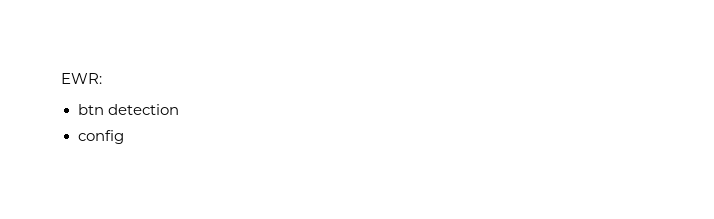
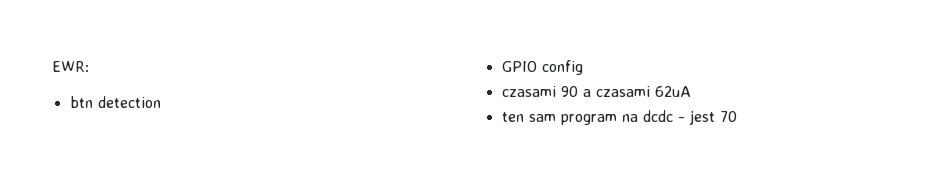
- config
+ GPIO config
+ czasami 90 a czasami 62uA
+ ten sam program na dcdc - jest 70

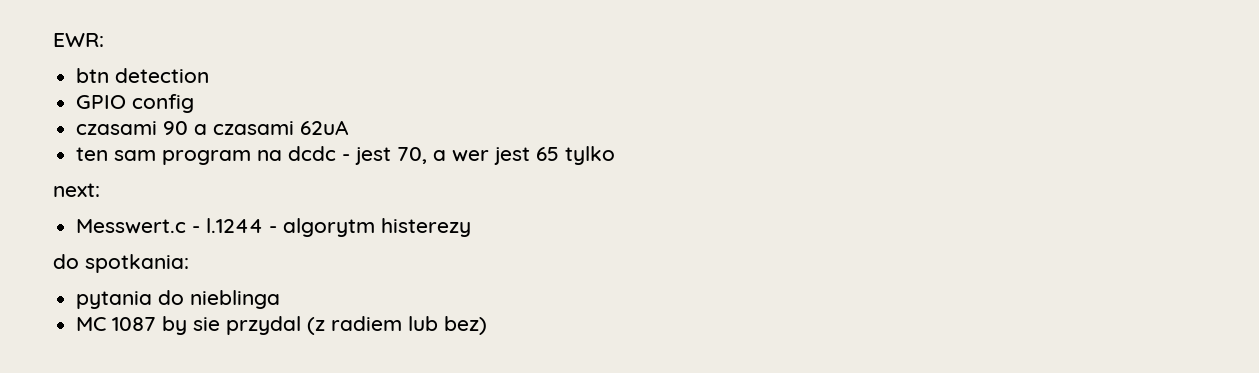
- ten sam program na dcdc - jest 70
+ ten sam program na dcdc - jest 70, a wer jest 65 tylko
+ next:
+ Messwert.c - l.1244 - algorytm histerezy
+ do spotkania:
+ pytania do nieblinga
+ MC 1087 by sie przydal (z radiem lub bez)

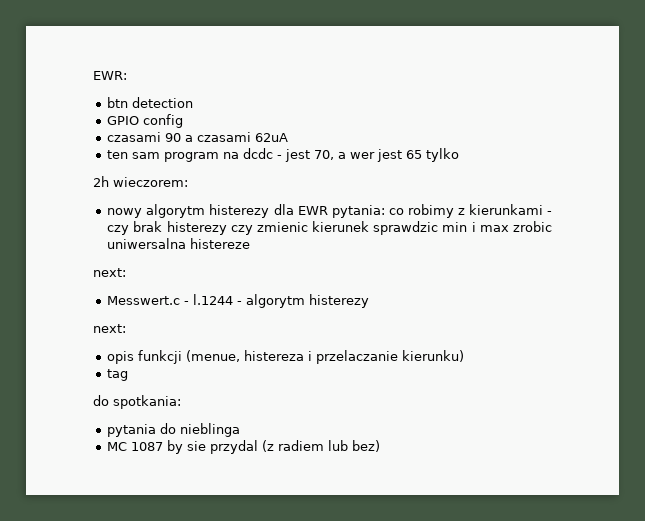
+ 2h wieczorem:
+ nowy algorytm histerezy dla EWR pytania: co robimy z kierunkami - czy brak histerezy czy zmienic kierunek sprawdzic min i max zrobic uniwersalna histereze
  Messwert.c - l.1244 - algorytm histerezy
+ next:
+ opis funkcji (menue, histereza i przelaczanie kierunku)
+ tag

